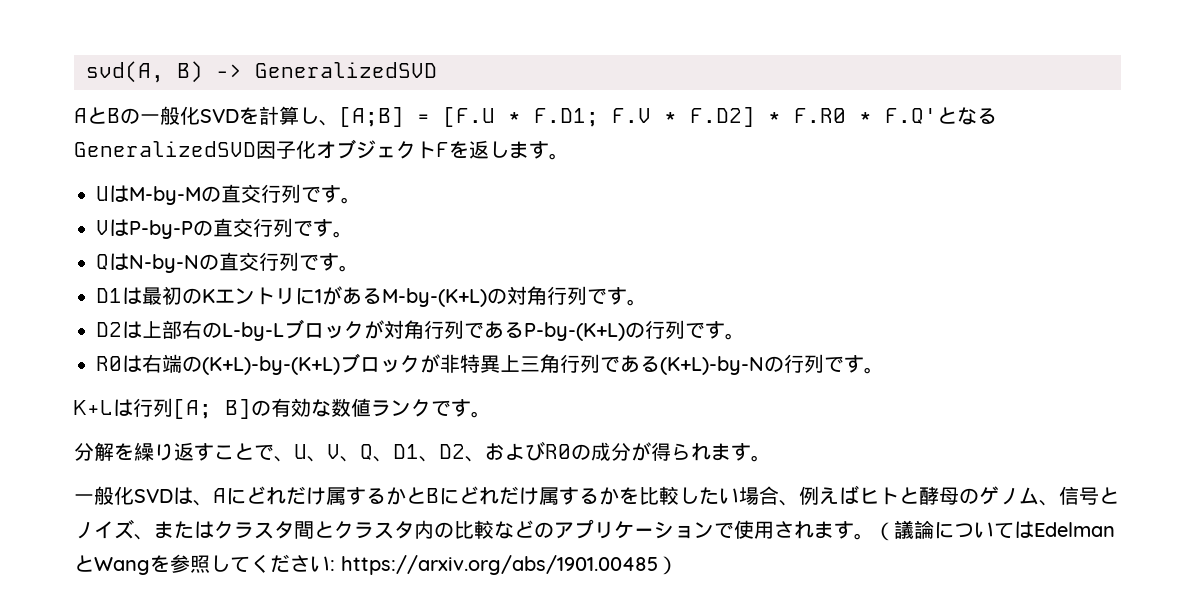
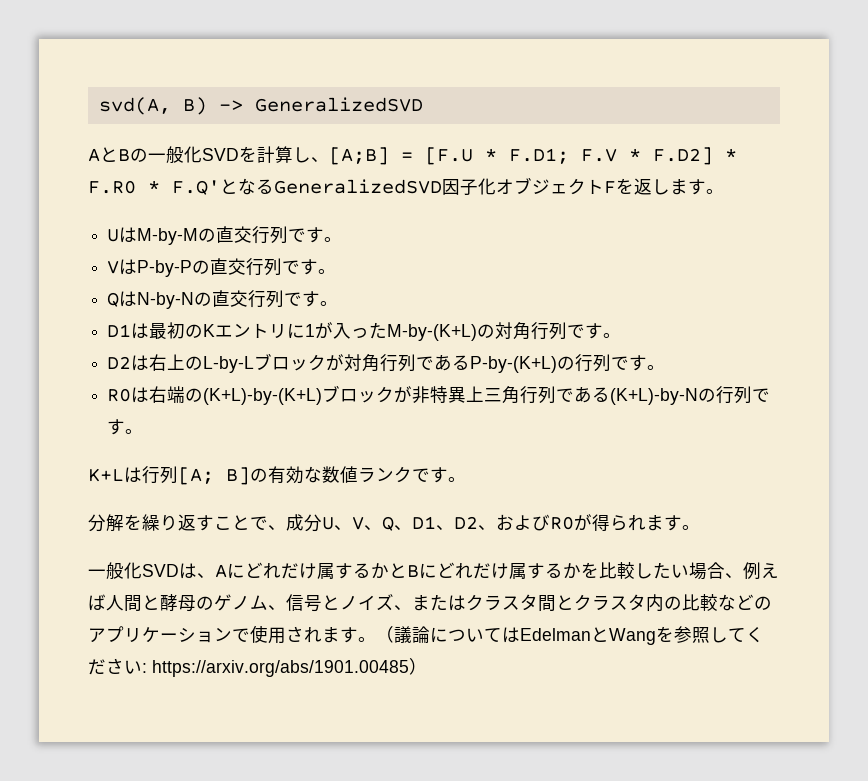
- D1は最初のKエントリに1があるM-by-(K+L)の対角行列です。
+ D1は最初のKエントリに1が入ったM-by-(K+L)の対角行列です。
- D2は上部右のL-by-Lブロックが対角行列であるP-by-(K+L)の行列です。
+ D2は右上のL-by-Lブロックが対角行列であるP-by-(K+L)の行列です。
- 分解を繰り返すことで、U、V、Q、D1、D2、およびR0の成分が得られます。
+ 分解を繰り返すことで、成分U、V、Q、D1、D2、およびR0が得られます。
- 一般化SVDは、Aにどれだけ属するかとBにどれだけ属するかを比較したい場合、例えばヒトと酵母のゲノム、信号とノイズ、またはクラスタ間とクラスタ内の比較などのアプリケーションで使用されます。
+ 一般化SVDは、Aにどれだけ属するかとBにどれだけ属するかを比較したい場合、例えば人間と酵母のゲノム、信号とノイズ、またはクラスタ間とクラスタ内の比較などのアプリケーションで使用されます。

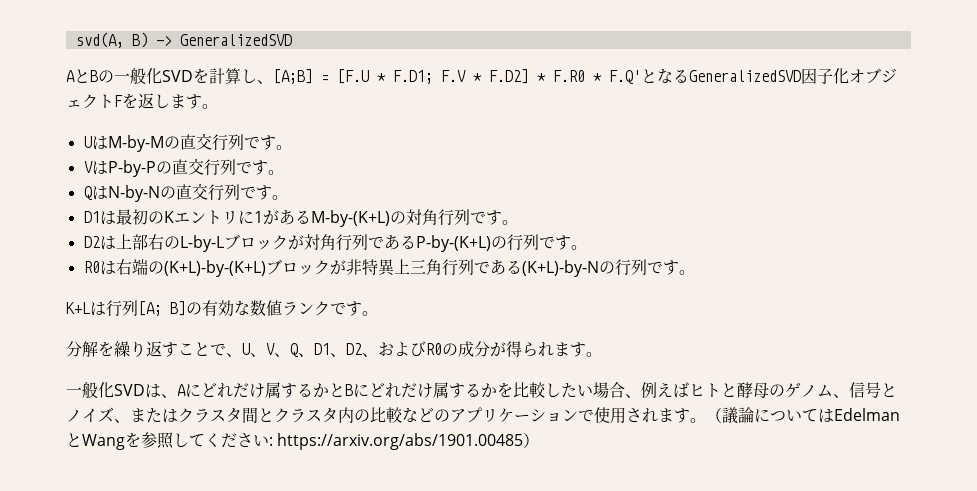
- D1は最初のKエントリに1が入ったM-by-(K+L)の対角行列です。
+ D1は最初のKエントリに1があるM-by-(K+L)の対角行列です。
- D2は右上のL-by-Lブロックが対角行列であるP-by-(K+L)の行列です。
+ D2は上部右のL-by-Lブロックが対角行列であるP-by-(K+L)の行列です。
- 分解を繰り返すことで、成分U、V、Q、D1、D2、およびR0が得られます。
+ 分解を繰り返すことで、U、V、Q、D1、D2、およびR0の成分が得られます。
- 一般化SVDは、Aにどれだけ属するかとBにどれだけ属するかを比較したい場合、例えば人間と酵母のゲノム、信号とノイズ、またはクラスタ間とクラスタ内の比較などのアプリケーションで使用されます。
+ 一般化SVDは、Aにどれだけ属するかとBにどれだけ属するかを比較したい場合、例えばヒトと酵母のゲノム、信号とノイズ、またはクラスタ間とクラスタ内の比較などのアプリケーションで使用されます。

